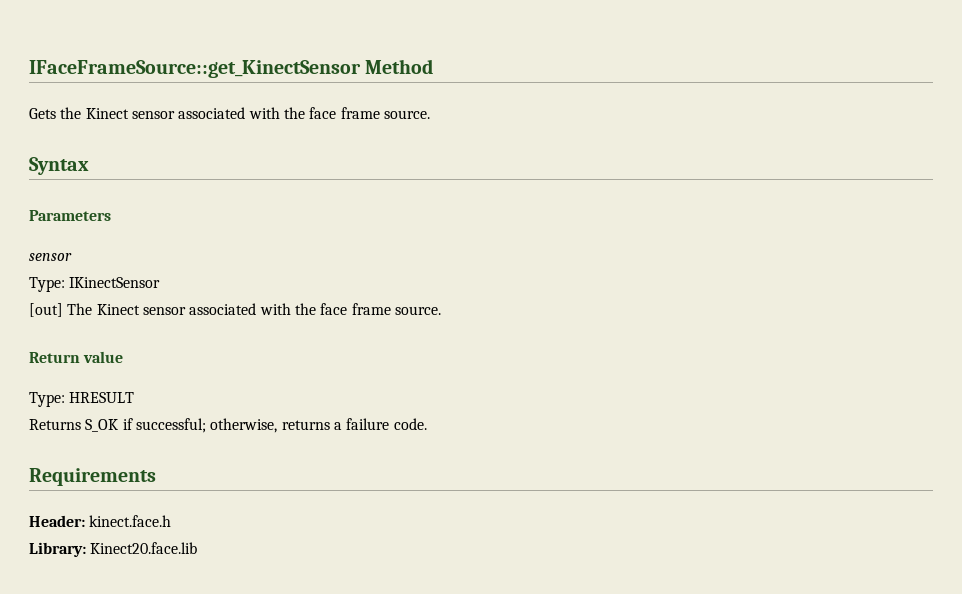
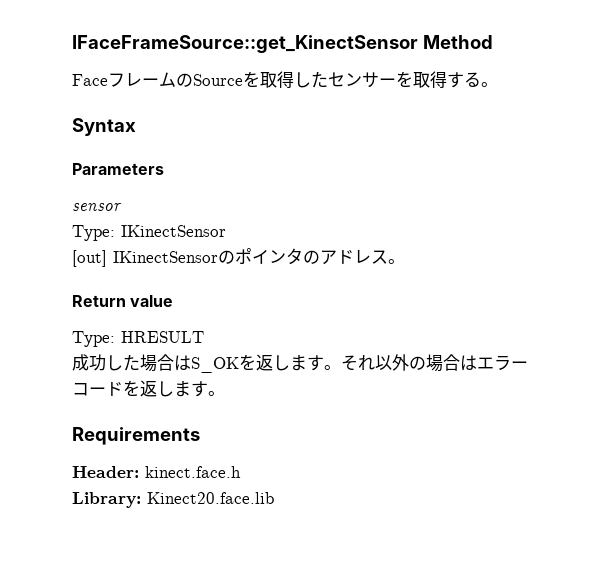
- Gets the Kinect sensor associated with the face frame source.
+ FaceフレームのSourceを取得したセンサーを取得する。
- [out] The Kinect sensor associated with the face frame source.
+ [out] IKinectSensorのポインタのアドレス。
  Return value
  Type: HRESULT
- Returns S_OK if successful; otherwise, returns a failure code.
+ 成功した場合はS_OKを返します。それ以外の場合はエラーコードを返します。

